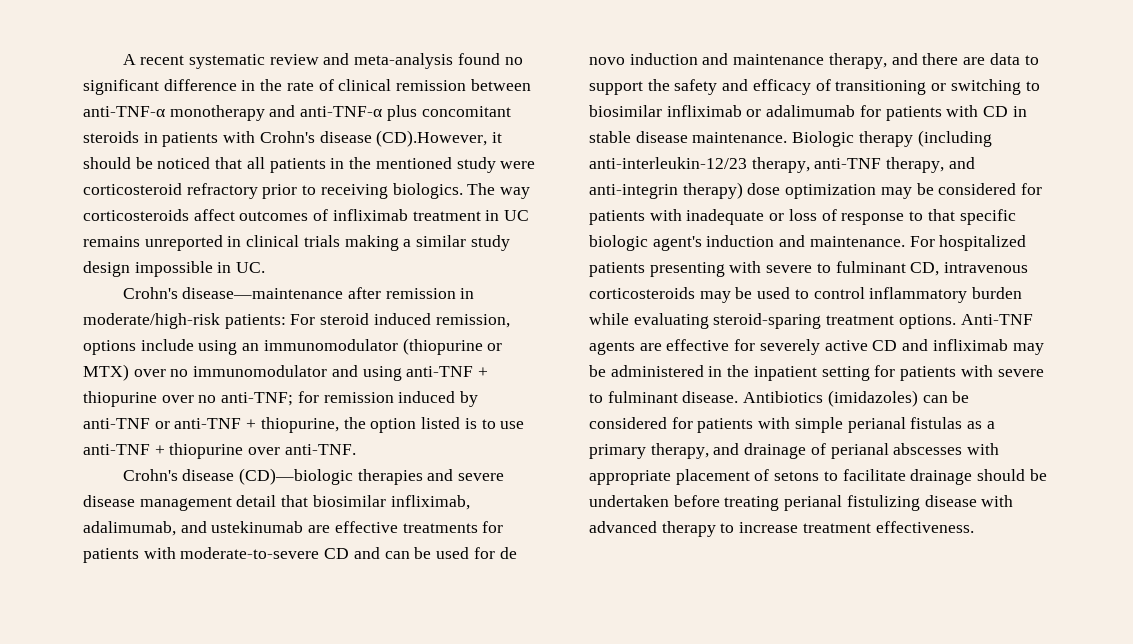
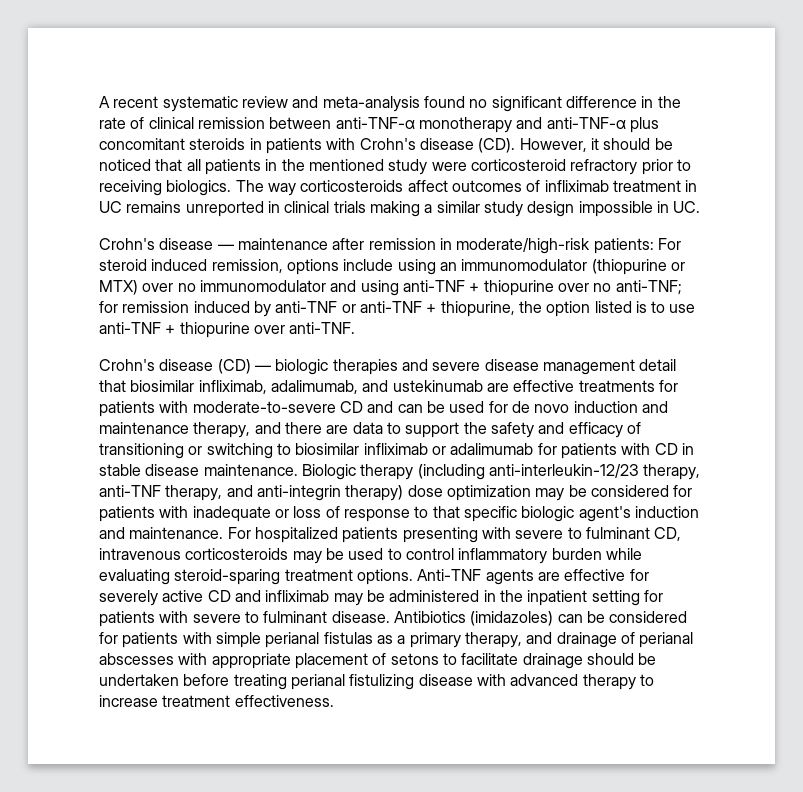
- A recent systematic review and meta-analysis found no significant difference in the rate of clinical remission between anti-TNF-α monotherapy and anti-TNF-α plus concomitant steroids in patients with Crohn's disease (CD).However, it should be noticed that all patients in the mentioned study were corticosteroid refractory prior to receiving biologics.
+ A recent systematic review and meta-analysis found no significant difference in the rate of clinical remission between anti-TNF-α monotherapy and anti-TNF-α plus concomitant steroids in patients with Crohn's disease (CD). However, it should be noticed that all patients in the mentioned study were corticosteroid refractory prior to receiving biologics.
- Crohn's disease—maintenance after remission in moderate/high-risk patients: For steroid induced remission, options include using an immunomodulator (thiopurine or MTX) over no immunomodulator and using anti-TNF + thiopurine over no anti-TNF; for remission induced by anti-TNF or anti-TNF + thiopurine, the option listed is to use anti-TNF + thiopurine over anti-TNF.
+ Crohn's disease — maintenance after remission in moderate/high-risk patients: For steroid induced remission, options include using an immunomodulator (thiopurine or MTX) over no immunomodulator and using anti-TNF + thiopurine over no anti-TNF; for remission induced by anti-TNF or anti-TNF + thiopurine, the option listed is to use anti-TNF + thiopurine over anti-TNF.
- Crohn's disease (CD)—biologic therapies and severe disease management detail that biosimilar infliximab, adalimumab, and ustekinumab are effective treatments for patients with moderate-to-severe CD and can be used for de novo induction and maintenance therapy, and there are data to support the safety and efficacy of transitioning or switching to biosimilar infliximab or adalimumab for patients with CD in stable disease maintenance.
+ Crohn's disease (CD) — biologic therapies and severe disease management detail that biosimilar infliximab, adalimumab, and ustekinumab are effective treatments for patients with moderate-to-severe CD and can be used for de novo induction and maintenance therapy, and there are data to support the safety and efficacy of transitioning or switching to biosimilar infliximab or adalimumab for patients with CD in stable disease maintenance.

